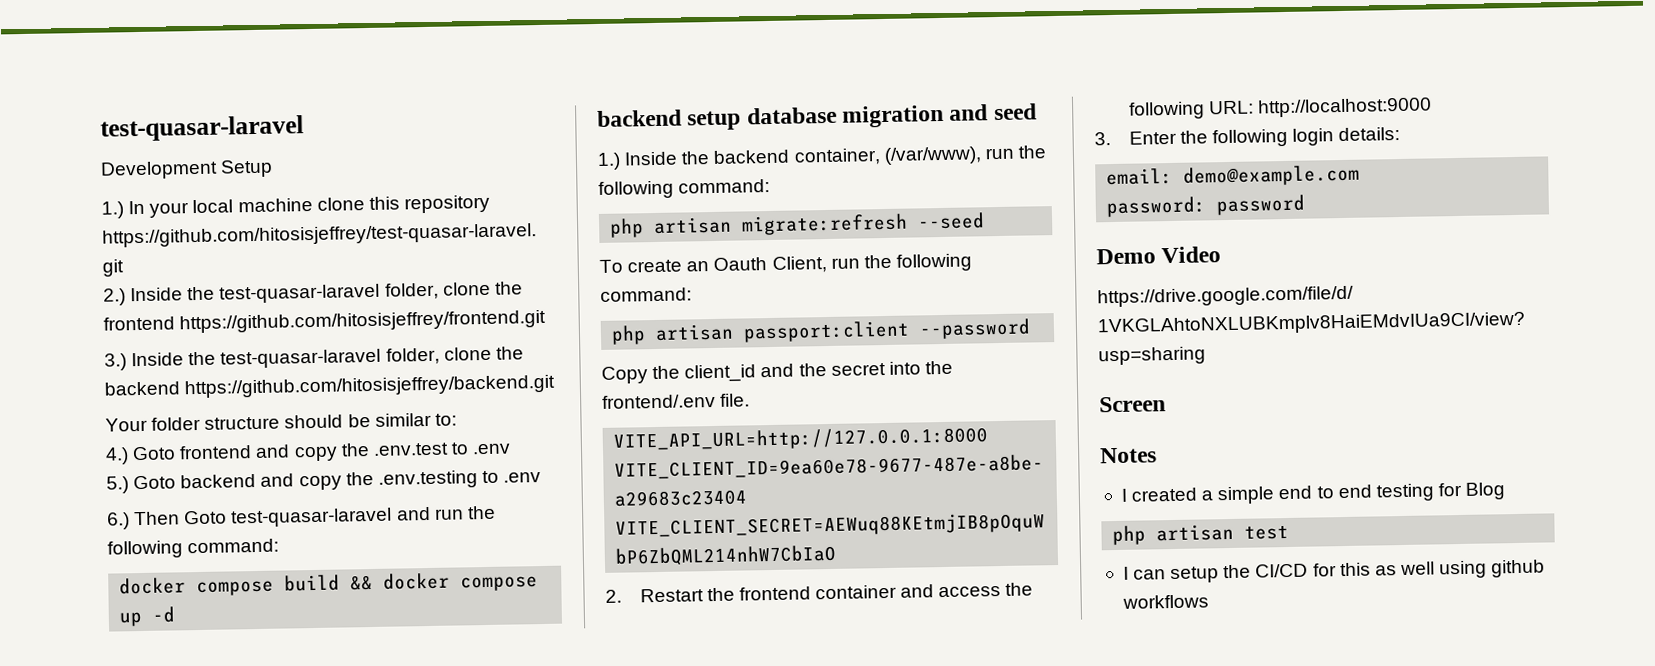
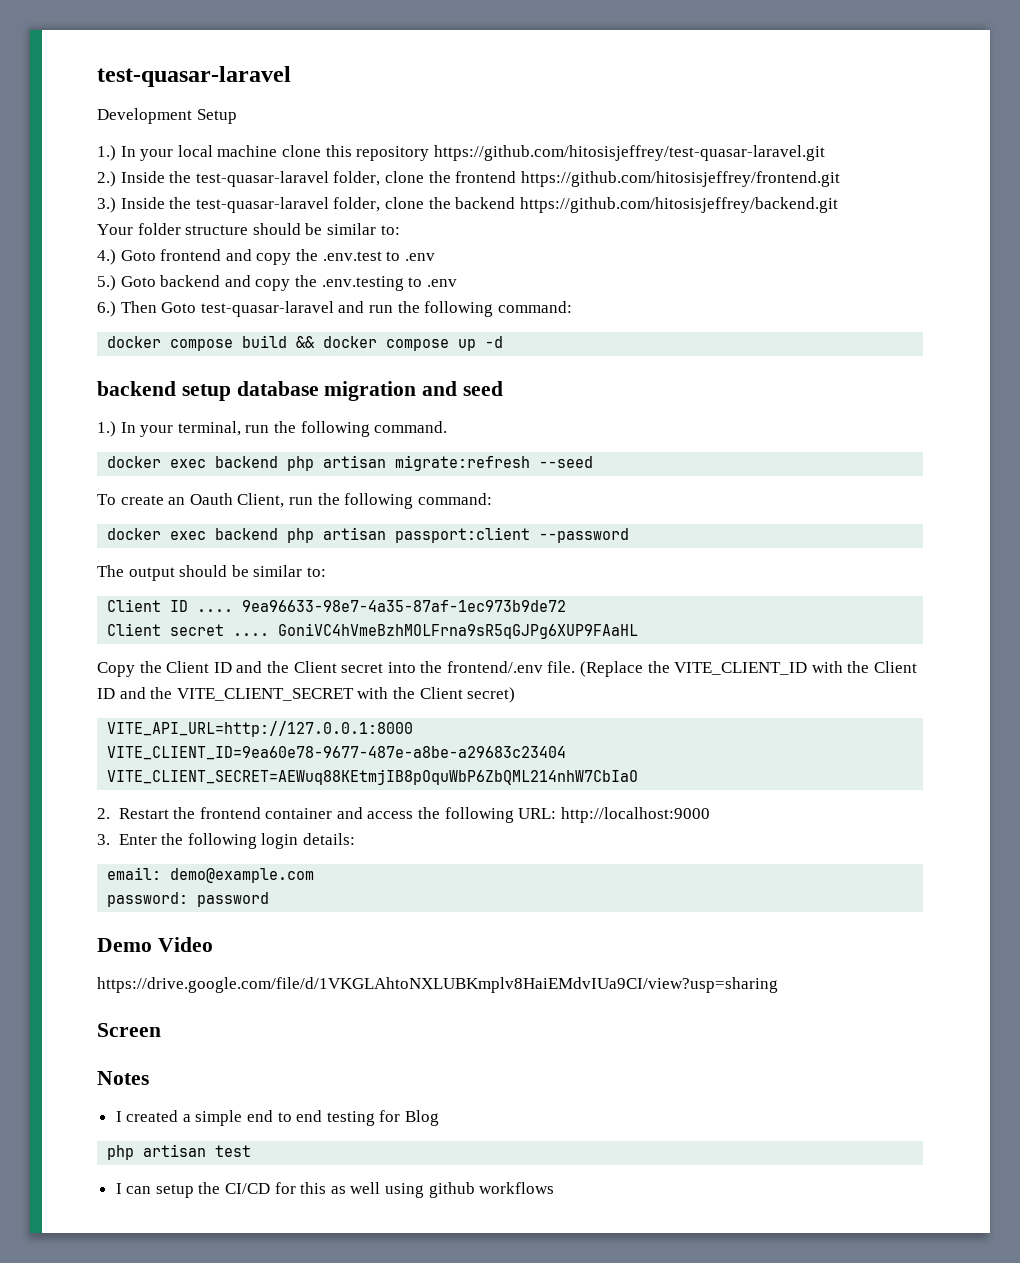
- 1.) Inside the backend container, (/var/www), run the following command:
- php artisan migrate:refresh --seed
+ 1.) In your terminal, run the following command.
+ docker exec backend php artisan migrate:refresh --seed
- php artisan passport:client --password
+ docker exec backend php artisan passport:client --password
+ The output should be similar to:
+ Client ID .... 9ea96633-98e7-4a35-87af-1ec973b9de72
+ Client secret .... GoniVC4hVmeBzhMOLFrna9sR5qGJPg6XUP9FAaHL
- Copy the client_id and the secret into the frontend/.env file.
+ Copy the Client ID and the Client secret into the frontend/.env file. (Replace the VITE_CLIENT_ID with the Client ID and the VITE_CLIENT_SECRET with the Client secret)

